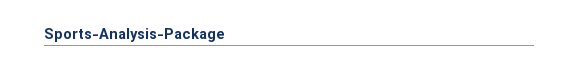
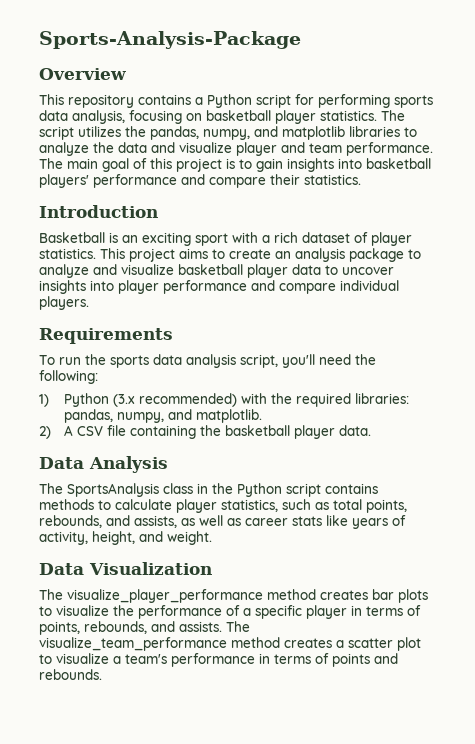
+ Overview
+ This repository contains a Python script for performing sports data analysis, focusing on basketball player statistics. The script utilizes the pandas, numpy, and matplotlib libraries to analyze the data and visualize player and team performance. The main goal of this project is to gain insights into basketball players' performance and compare their statistics.
+ Introduction
+ Basketball is an exciting sport with a rich dataset of player statistics. This project aims to create an analysis package to analyze and visualize basketball player data to uncover insights into player performance and compare individual players.
+ Requirements
+ To run the sports data analysis script, you'll need the following:
+ 1) Python (3.x recommended) with the required libraries: pandas, numpy, and matplotlib.
+ 2) A CSV file containing the basketball player data.
+ Data Analysis
+ The SportsAnalysis class in the Python script contains methods to calculate player statistics, such as total points, rebounds, and assists, as well as career stats like years of activity, height, and weight.
+ Data Visualization
+ The visualize_player_performance method creates bar plots to visualize the performance of a specific player in terms of points, rebounds, and assists. The visualize_team_performance method creates a scatter plot to visualize a team's performance in terms of points and rebounds.

